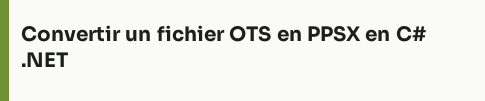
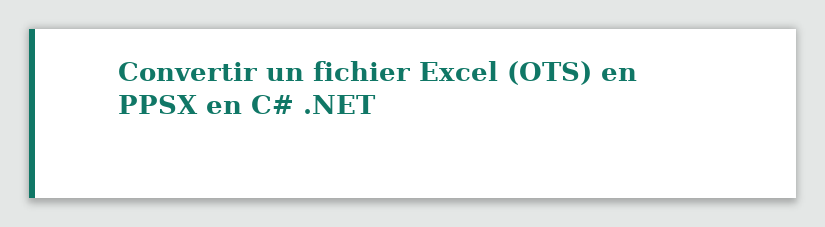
- Convertir un fichier OTS en PPSX en C# .NET
+ Convertir un fichier Excel (OTS) en PPSX en C# .NET

